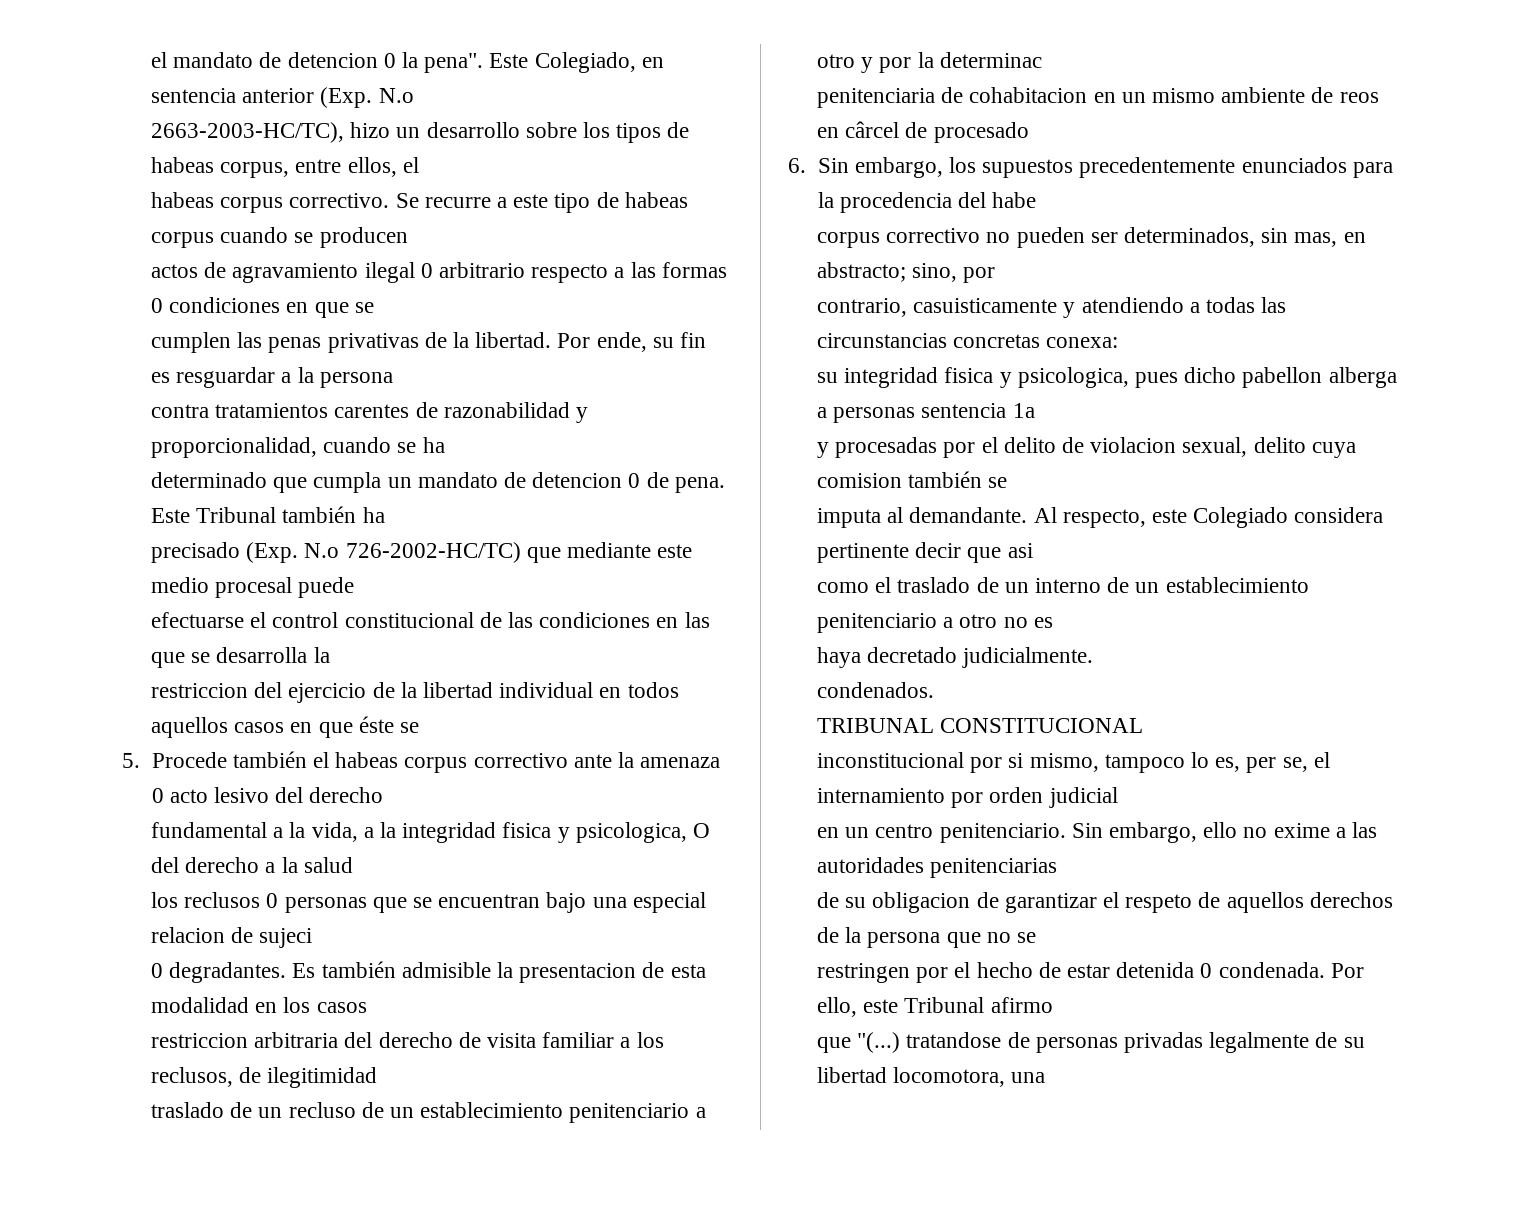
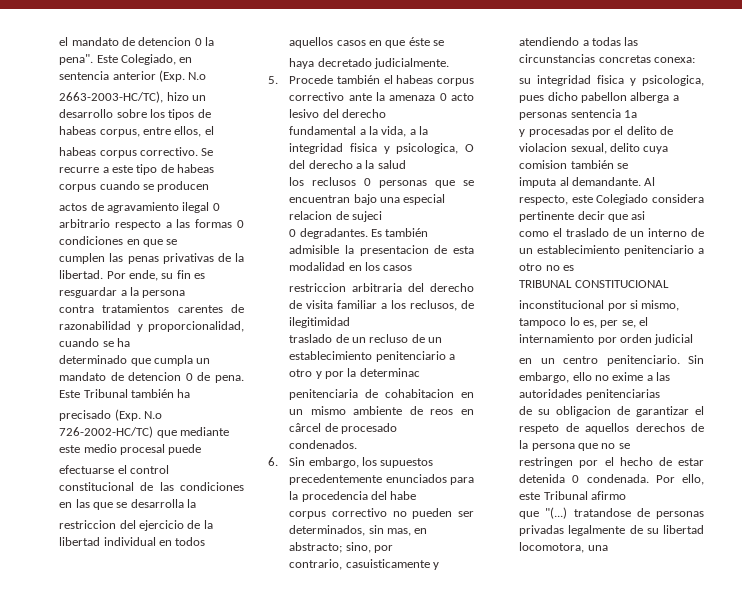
+ haya decretado judicialmente.
+ condenados.
- haya decretado judicialmente.
- condenados.

